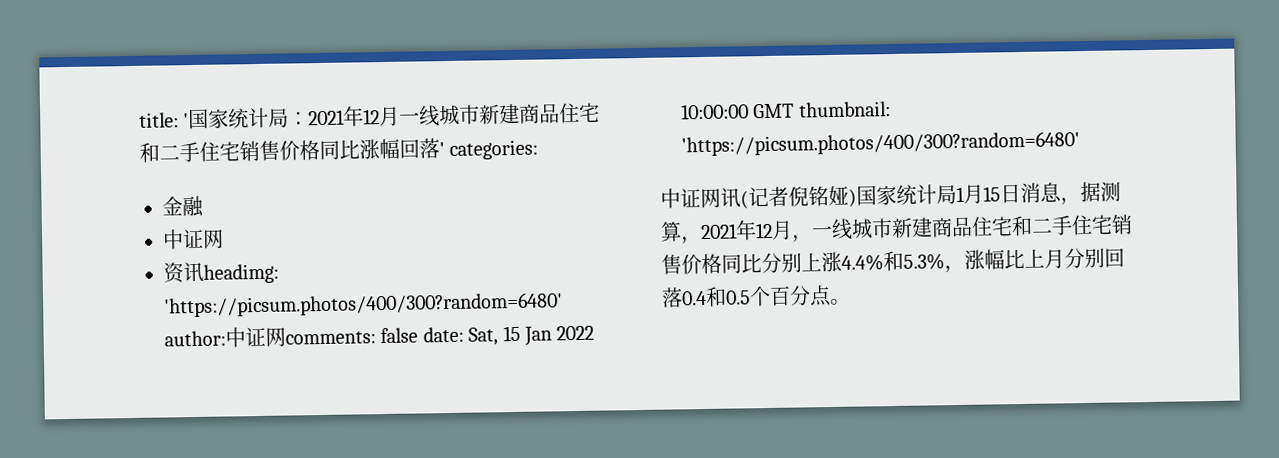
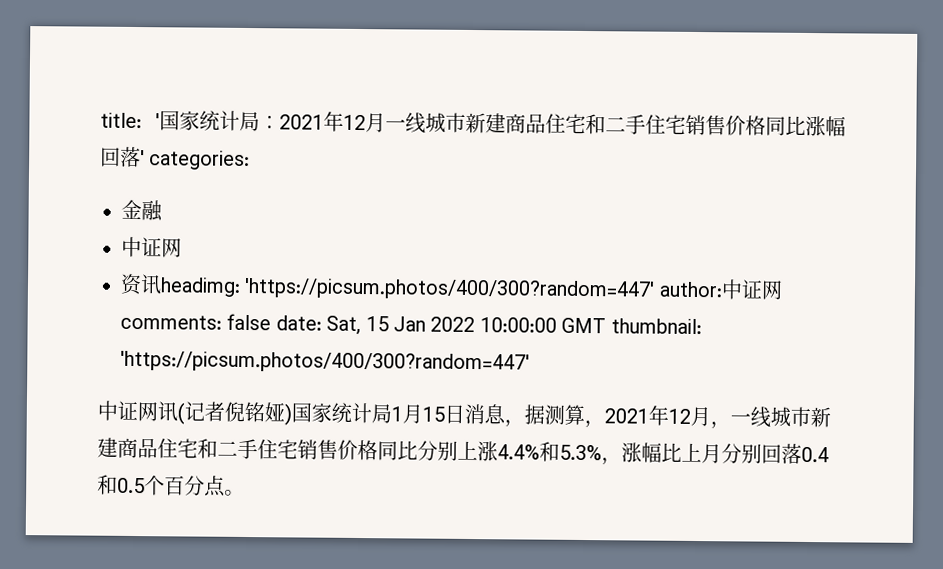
- 资讯headimg: 'https://picsum.photos/400/300?random=6480' author:中证网comments: false date: Sat, 15 Jan 2022 10:00:00 GMT thumbnail: 'https://picsum.photos/400/300?random=6480'
+ 资讯headimg: 'https://picsum.photos/400/300?random=447' author:中证网comments: false date: Sat, 15 Jan 2022 10:00:00 GMT thumbnail: 'https://picsum.photos/400/300?random=447'

